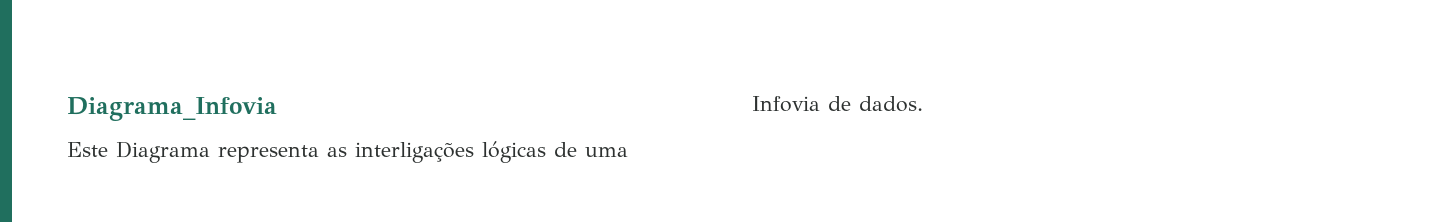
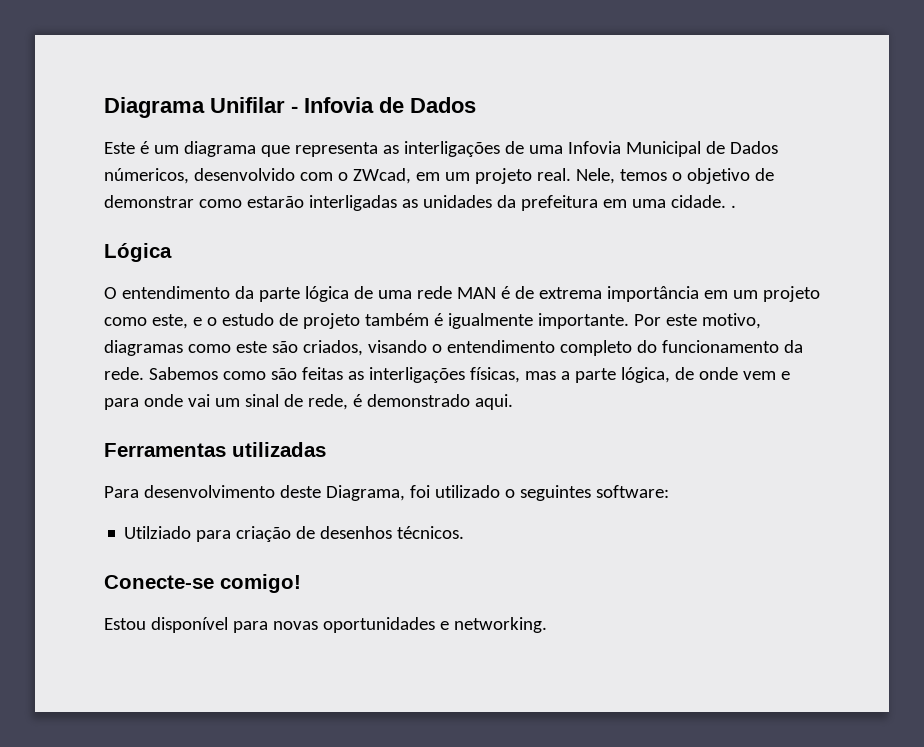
- Diagrama_Infovia
- Este Diagrama representa as interligações lógicas de uma Infovia de dados.
+ Diagrama Unifilar - Infovia de Dados
+ Este é um diagrama que representa as interligações de uma Infovia Municipal de Dados númericos, desenvolvido com o ZWcad, em um projeto real. Nele, temos o objetivo de demonstrar como estarão interligadas as unidades da prefeitura em uma cidade. .
+ Lógica
+ O entendimento da parte lógica de uma rede MAN é de extrema importância em um projeto como este, e o estudo de projeto também é igualmente importante. Por este motivo, diagramas como este são criados, visando o entendimento completo do funcionamento da rede. Sabemos como são feitas as interligações físicas, mas a parte lógica, de onde vem e para onde vai um sinal de rede, é demonstrado aqui.
+ Ferramentas utilizadas
+ Para desenvolvimento deste Diagrama, foi utilizado o seguintes software:
+ Utilziado para criação de desenhos técnicos.
+ Conecte-se comigo!
+ Estou disponível para novas oportunidades e networking.

